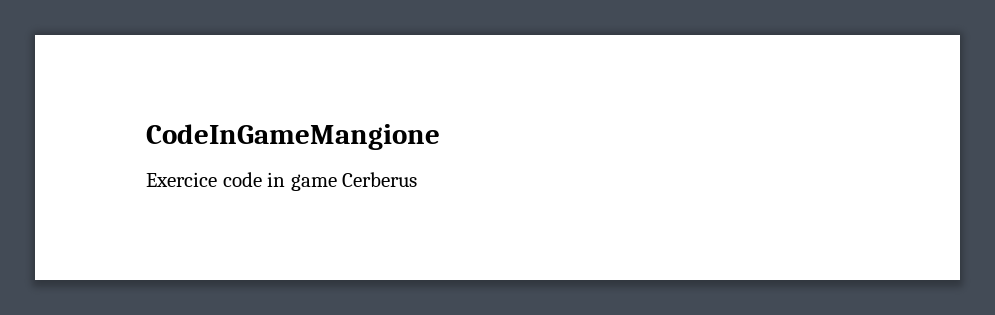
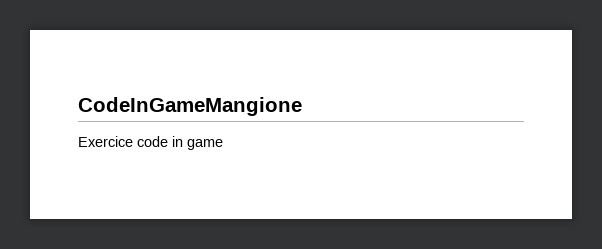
- Exercice code in game Cerberus
+ Exercice code in game

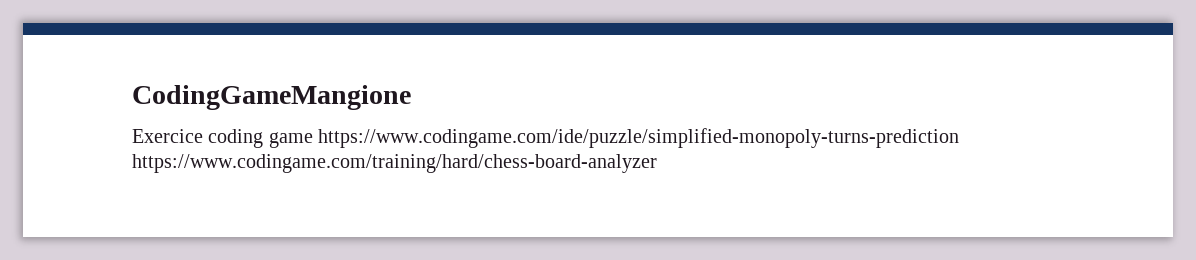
- CodeInGameMangione
+ CodingGameMangione
- Exercice code in game
+ Exercice coding game https://www.codingame.com/ide/puzzle/simplified-monopoly-turns-prediction https://www.codingame.com/training/hard/chess-board-analyzer

